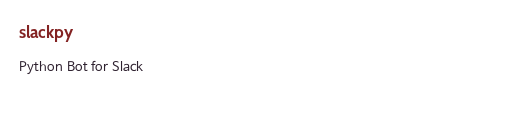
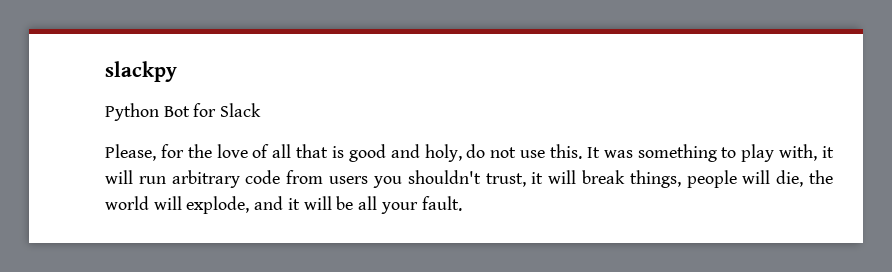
+ Please, for the love of all that is good and holy, do not use this. It was something to play with, it will run arbitrary code from users you shouldn't trust, it will break things, people will die, the world will explode, and it will be all your fault.

